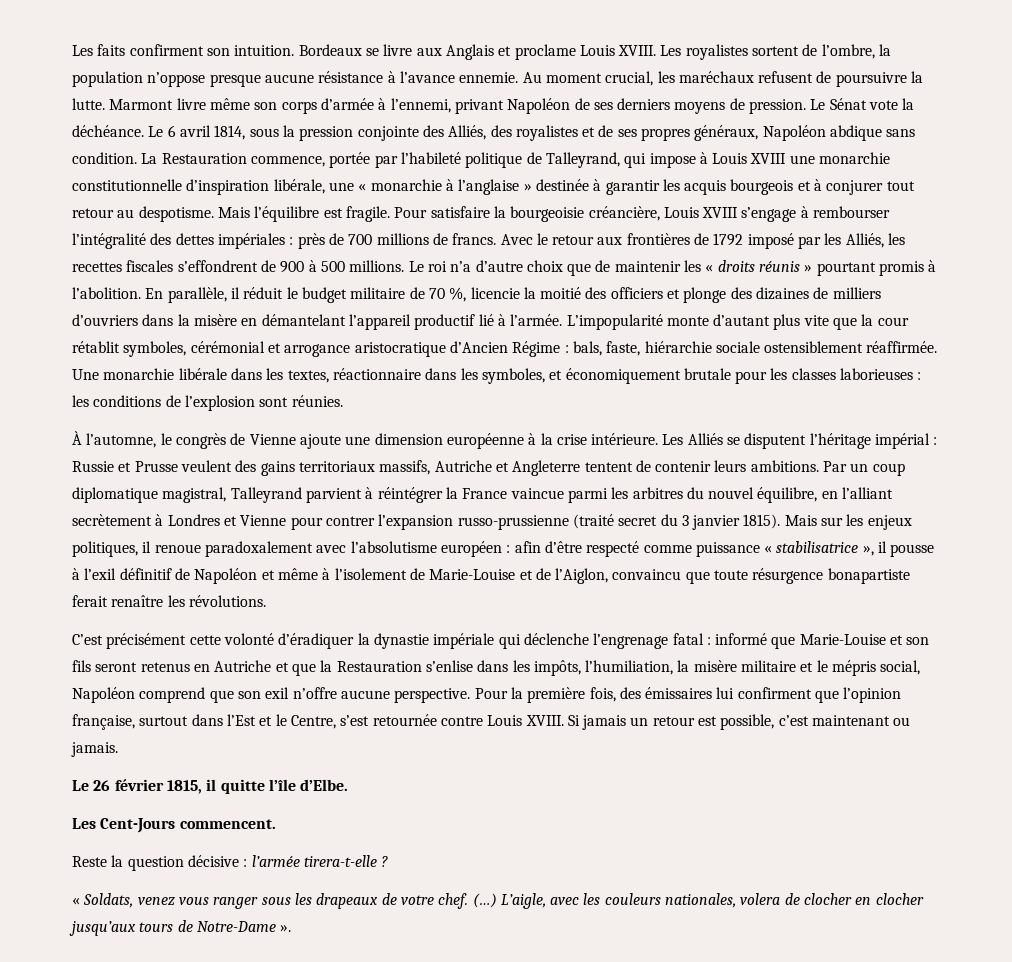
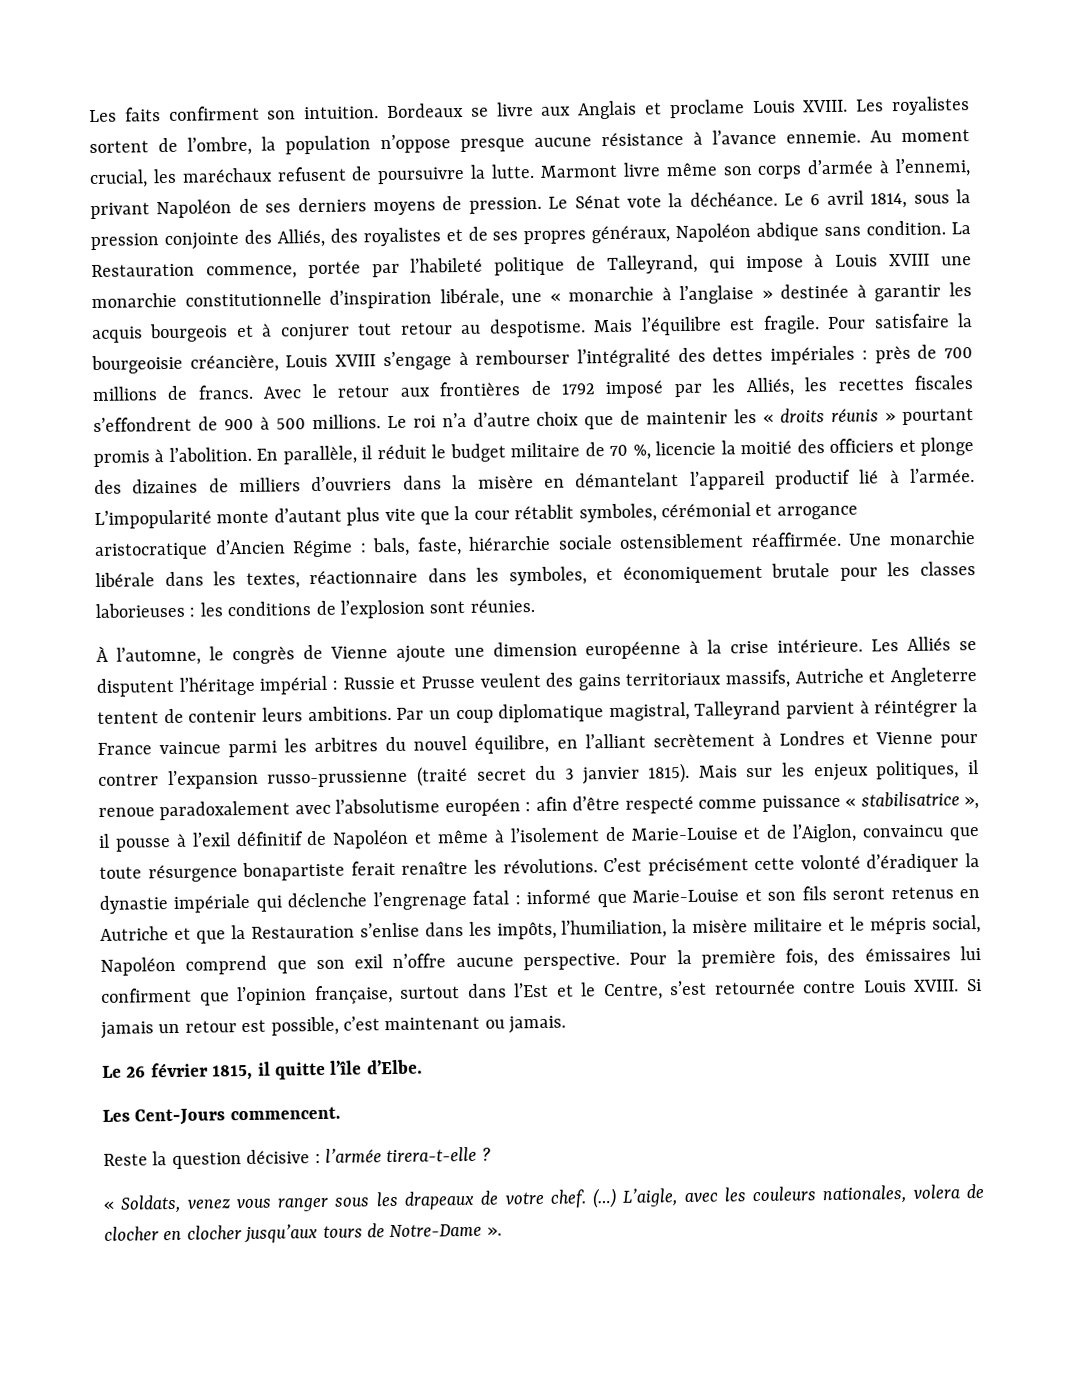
- afin d’être respecté comme puissance « stabilisatrice », il pousse à l’exil définitif de Napoléon et même à l’isolement de Marie-Louise et de l’Aiglon, convaincu que toute résurgence bonapartiste ferait renaître les révolutions.
- C’est précisément cette volonté d’éradiquer la dynastie impériale qui déclenche l’engrenage fatal :
+ afin d’être respecté comme puissance « stabilisatrice », il pousse à l’exil définitif de Napoléon et même à l’isolement de Marie-Louise et de l’Aiglon, convaincu que toute résurgence bonapartiste ferait renaître les révolutions. C’est précisément cette volonté d’éradiquer la dynastie impériale qui déclenche l’engrenage fatal :

